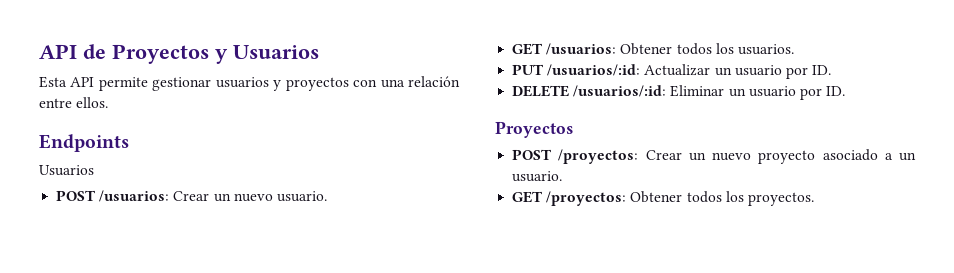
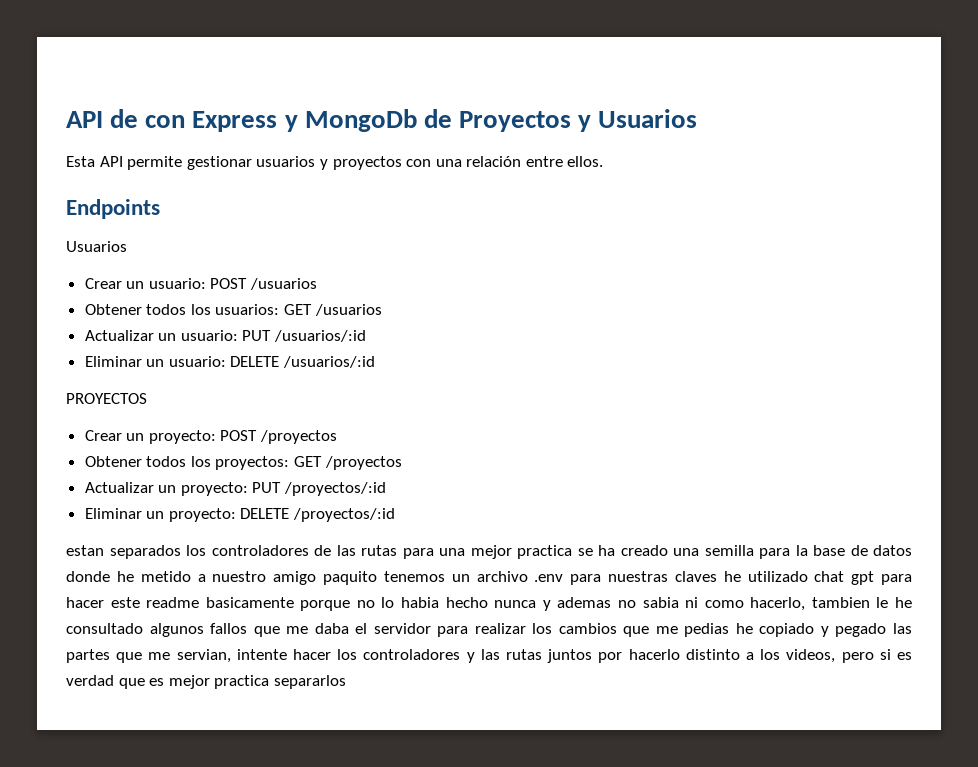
- API de Proyectos y Usuarios
+ API de con Express y MongoDb de Proyectos y Usuarios
- POST /usuarios: Crear un nuevo usuario.
- GET /usuarios: Obtener todos los usuarios.
- PUT /usuarios/:id: Actualizar un usuario por ID.
- DELETE /usuarios/:id: Eliminar un usuario por ID.
- Proyectos
- POST /proyectos: Crear un nuevo proyecto asociado a un usuario.
- GET /proyectos: Obtener todos los proyectos.
+ Crear un usuario: POST /usuarios
+ Obtener todos los usuarios: GET /usuarios
+ Actualizar un usuario: PUT /usuarios/:id
+ Eliminar un usuario: DELETE /usuarios/:id
+ PROYECTOS
+ Crear un proyecto: POST /proyectos
+ Obtener todos los proyectos: GET /proyectos
+ Actualizar un proyecto: PUT /proyectos/:id
+ Eliminar un proyecto: DELETE /proyectos/:id
+ estan separados los controladores de las rutas para una mejor practica se ha creado una semilla para la base de datos donde he metido a nuestro amigo paquito tenemos un archivo .env para nuestras claves he utilizado chat gpt para hacer este readme basicamente porque no lo habia hecho nunca y ademas no sabia ni como hacerlo, tambien le he consultado algunos fallos que me daba el servidor para realizar los cambios que me pedias he copiado y pegado las partes que me servian, intente hacer los controladores y las rutas juntos por hacerlo distinto a los videos, pero si es verdad que es mejor practica separarlos

